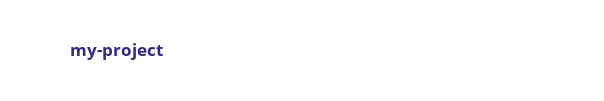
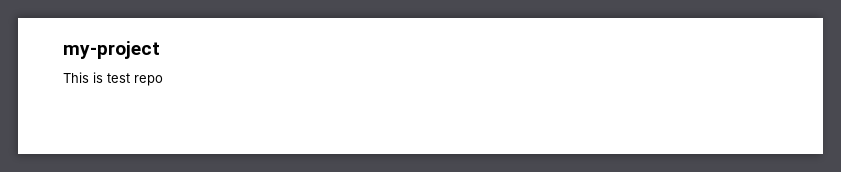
+ This is test repo

